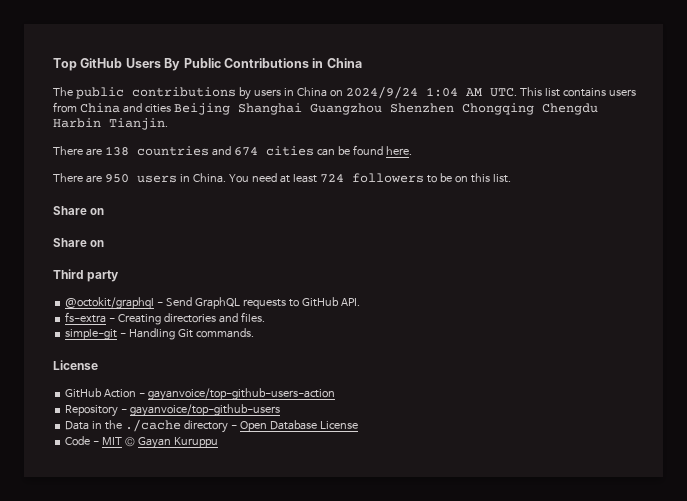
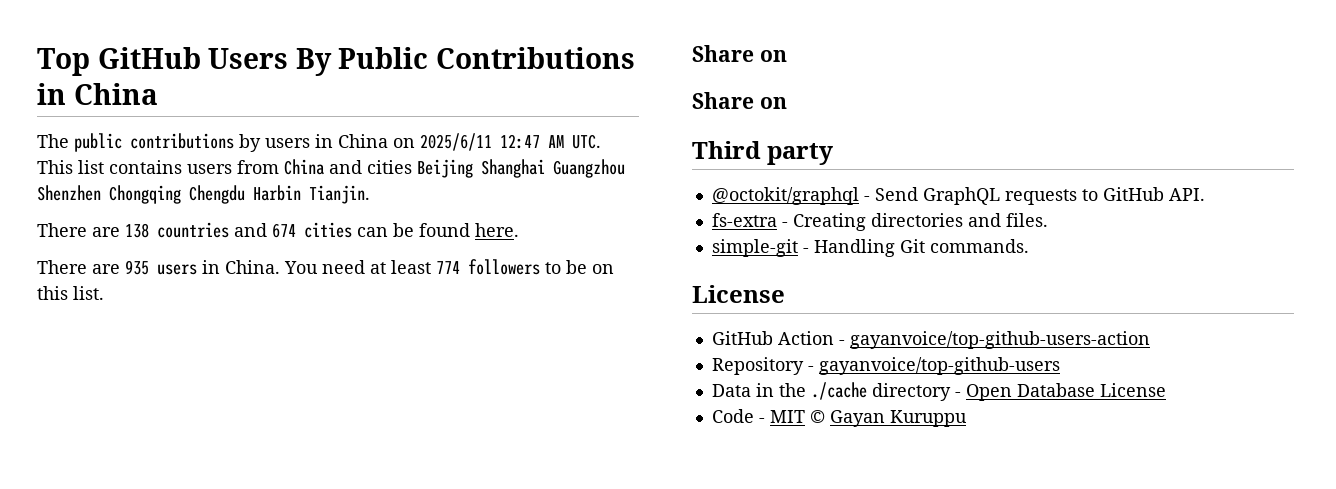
- The public contributions by users in China on 2024/9/24 1:04 AM UTC. This list contains users from China and cities Beijing Shanghai Guangzhou Shenzhen Chongqing Chengdu Harbin Tianjin.
+ The public contributions by users in China on 2025/6/11 12:47 AM UTC. This list contains users from China and cities Beijing Shanghai Guangzhou Shenzhen Chongqing Chengdu Harbin Tianjin.
- There are 950 users in China.
+ There are 935 users in China.
- You need at least 724 followers to be on this list.
+ You need at least 774 followers to be on this list.

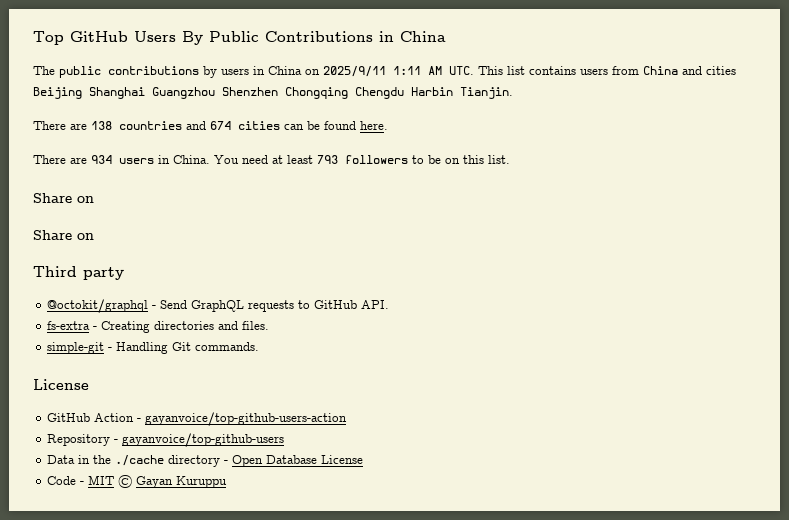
- The public contributions by users in China on 2025/6/11 12:47 AM UTC. This list contains users from China and cities Beijing Shanghai Guangzhou Shenzhen Chongqing Chengdu Harbin Tianjin.
+ The public contributions by users in China on 2025/9/11 1:11 AM UTC. This list contains users from China and cities Beijing Shanghai Guangzhou Shenzhen Chongqing Chengdu Harbin Tianjin.
- There are 935 users in China.
+ There are 934 users in China.
- You need at least 774 followers to be on this list.
+ You need at least 793 followers to be on this list.

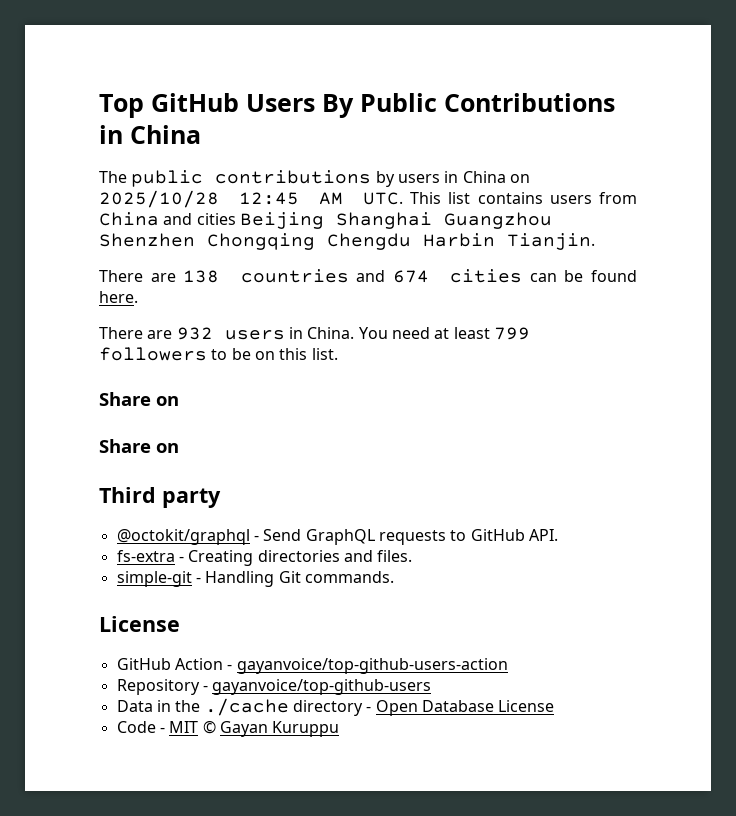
- The public contributions by users in China on 2025/9/11 1:11 AM UTC. This list contains users from China and cities Beijing Shanghai Guangzhou Shenzhen Chongqing Chengdu Harbin Tianjin.
+ The public contributions by users in China on 2025/10/28 12:45 AM UTC. This list contains users from China and cities Beijing Shanghai Guangzhou Shenzhen Chongqing Chengdu Harbin Tianjin.
- There are 934 users in China.
+ There are 932 users in China.
- You need at least 793 followers to be on this list.
+ You need at least 799 followers to be on this list.

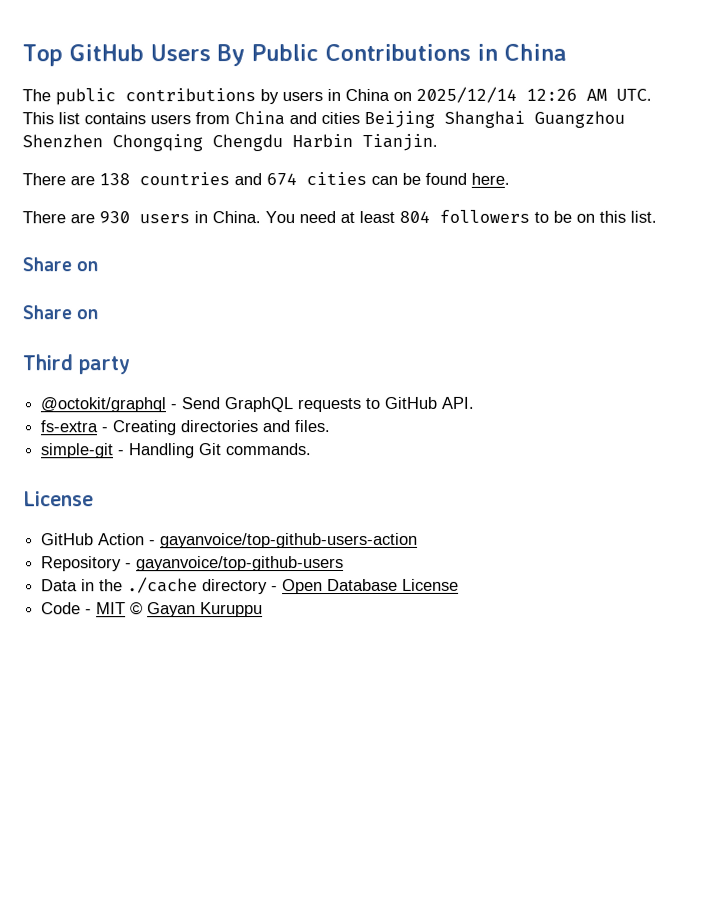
- The public contributions by users in China on 2025/10/28 12:45 AM UTC. This list contains users from China and cities Beijing Shanghai Guangzhou Shenzhen Chongqing Chengdu Harbin Tianjin.
+ The public contributions by users in China on 2025/12/14 12:26 AM UTC. This list contains users from China and cities Beijing Shanghai Guangzhou Shenzhen Chongqing Chengdu Harbin Tianjin.
- There are 932 users in China.
+ There are 930 users in China.
- You need at least 799 followers to be on this list.
+ You need at least 804 followers to be on this list.

